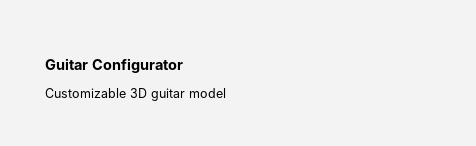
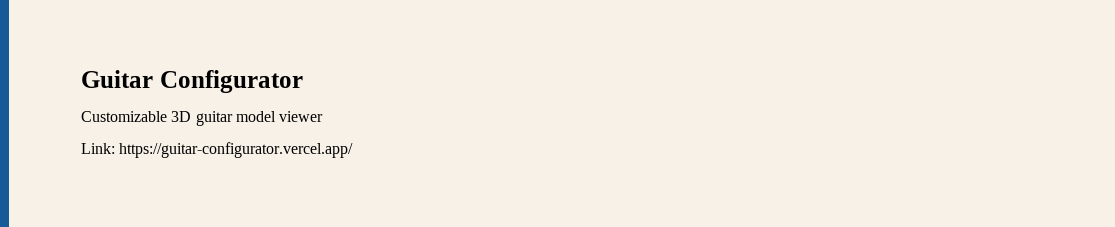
- Customizable 3D guitar model
+ Customizable 3D guitar model viewer
+ Link: https://guitar-configurator.vercel.app/

